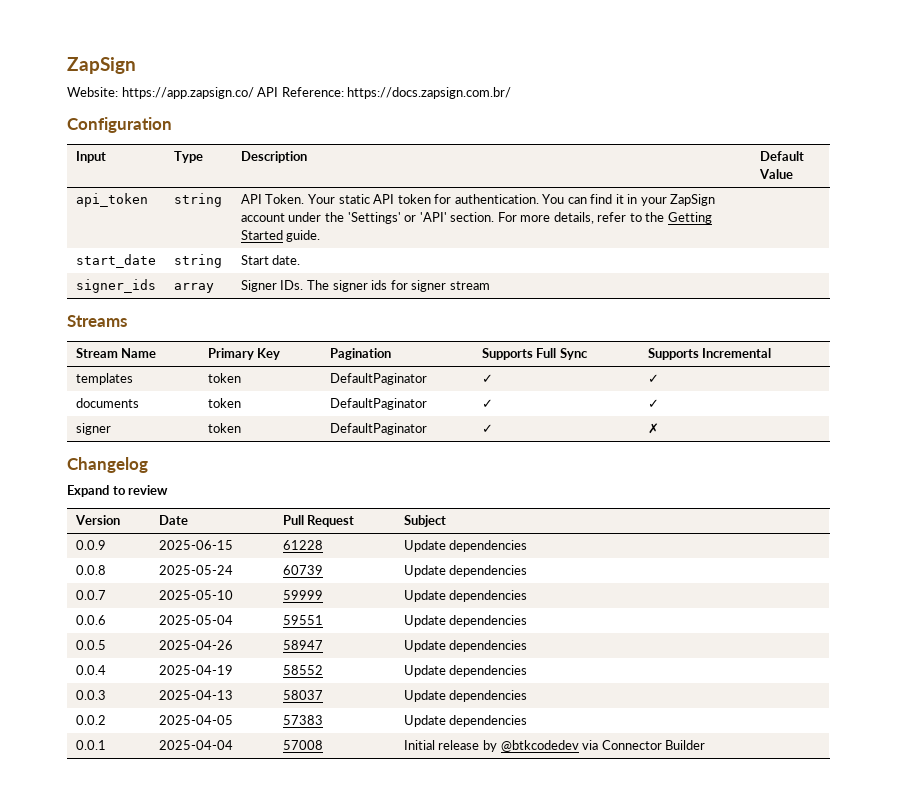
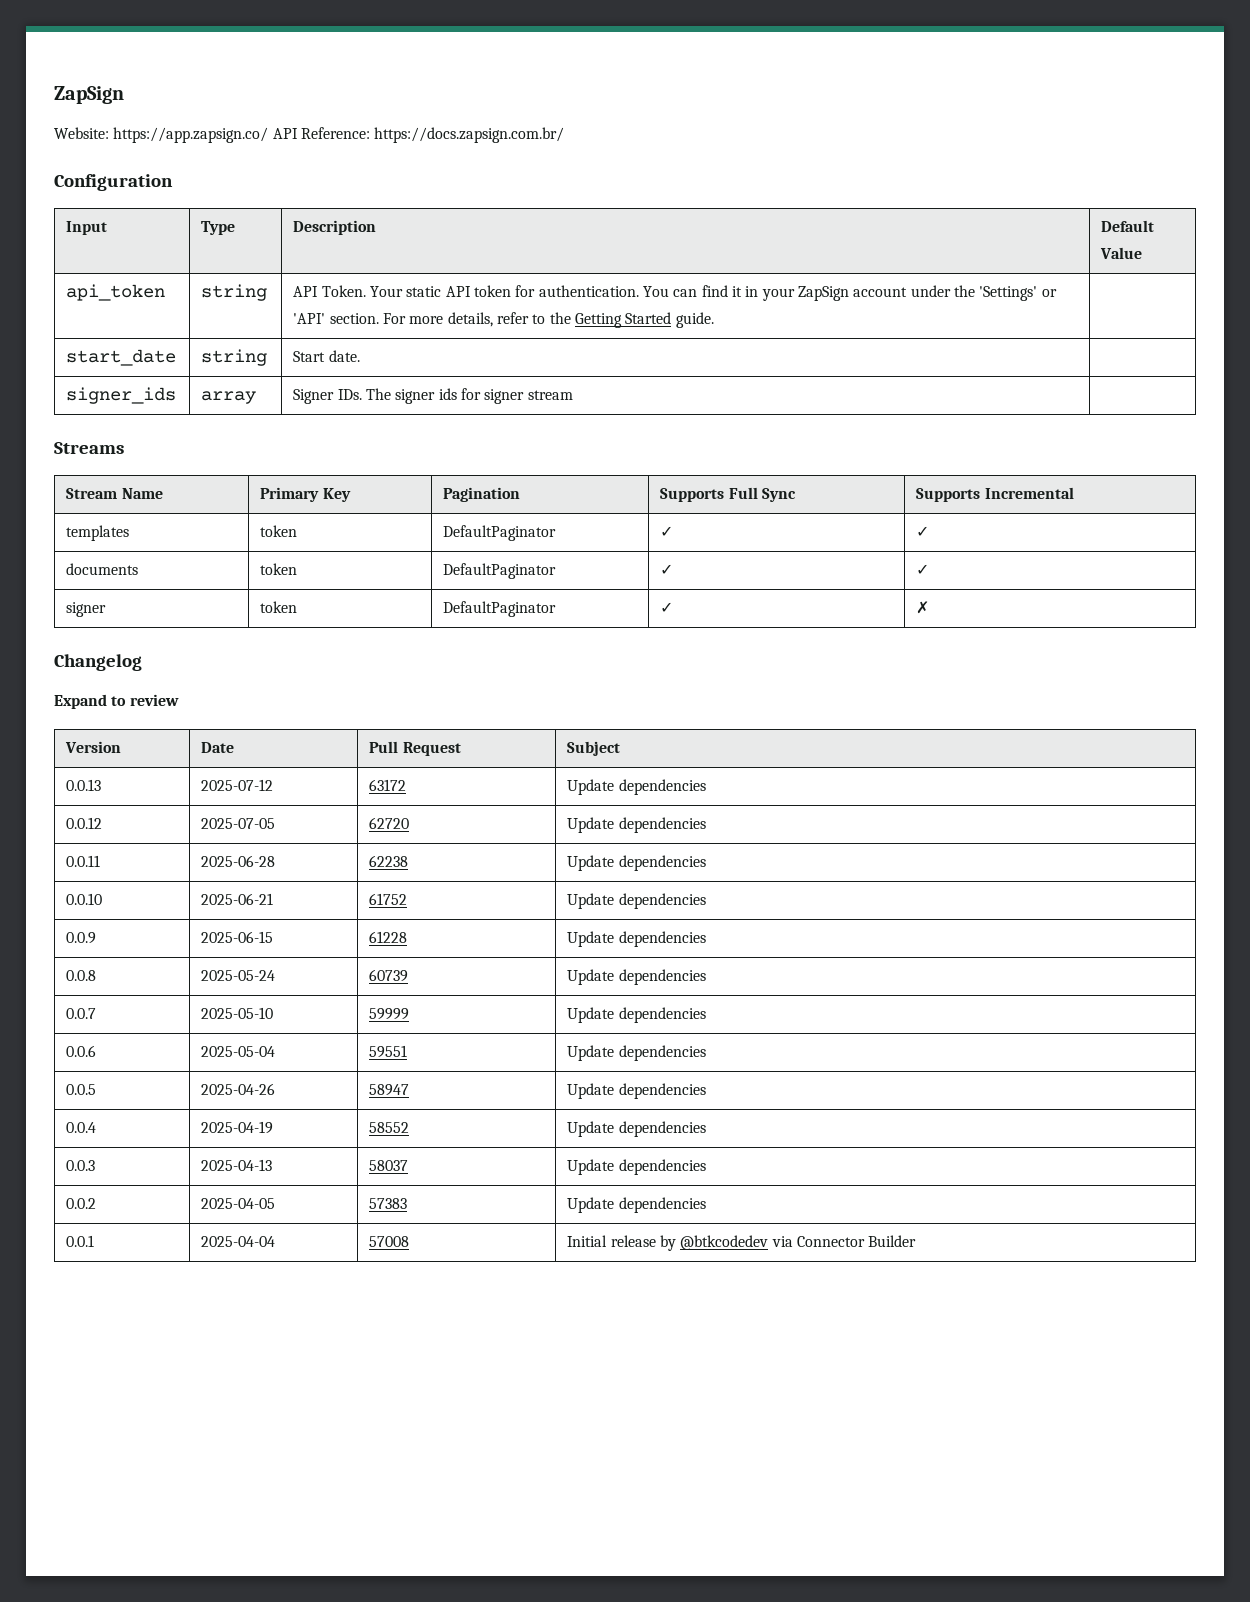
+ 0.0.13 | 2025-07-12 | 63172 | Update dependencies
+ 0.0.12 | 2025-07-05 | 62720 | Update dependencies
+ 0.0.11 | 2025-06-28 | 62238 | Update dependencies
+ 0.0.10 | 2025-06-21 | 61752 | Update dependencies

